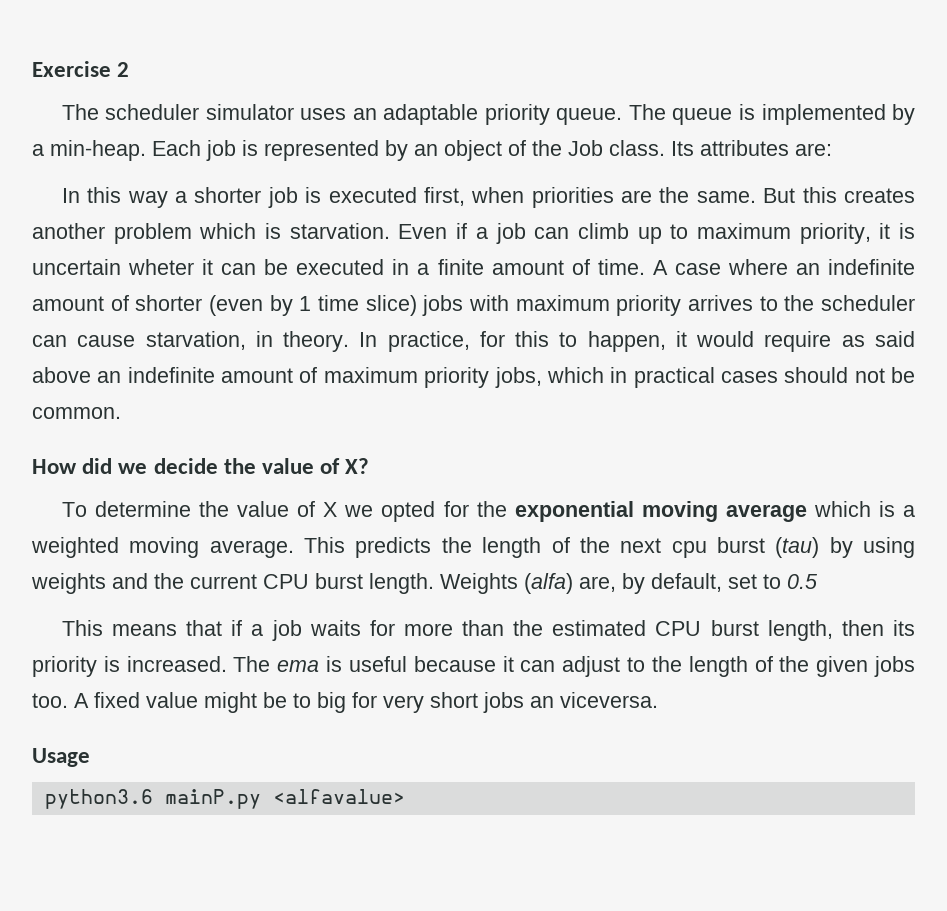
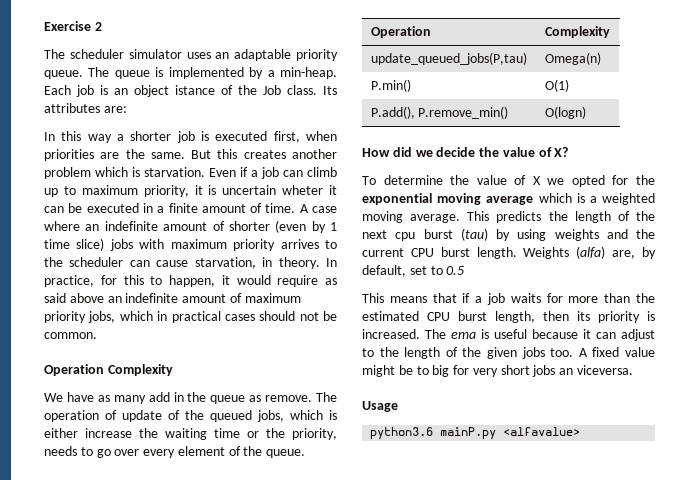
- Each job is represented by an object of the Job class.
+ Each job is an object istance of the Job class.
+ Operation Complexity
+ We have as many add in the queue as remove. The operation of update of the queued jobs, which is either increase the waiting time or the priority, needs to go over every element of the queue.
+ Operation | Complexity
+ update_queued_jobs(P,tau) | Omega(n)
+ P.min() | O(1)
+ P.add(), P.remove_min() | O(logn)

